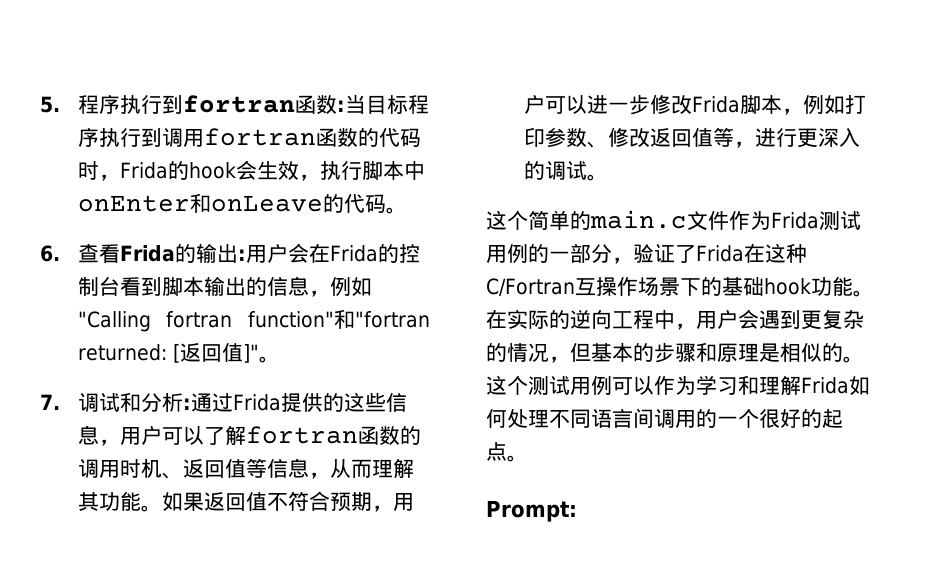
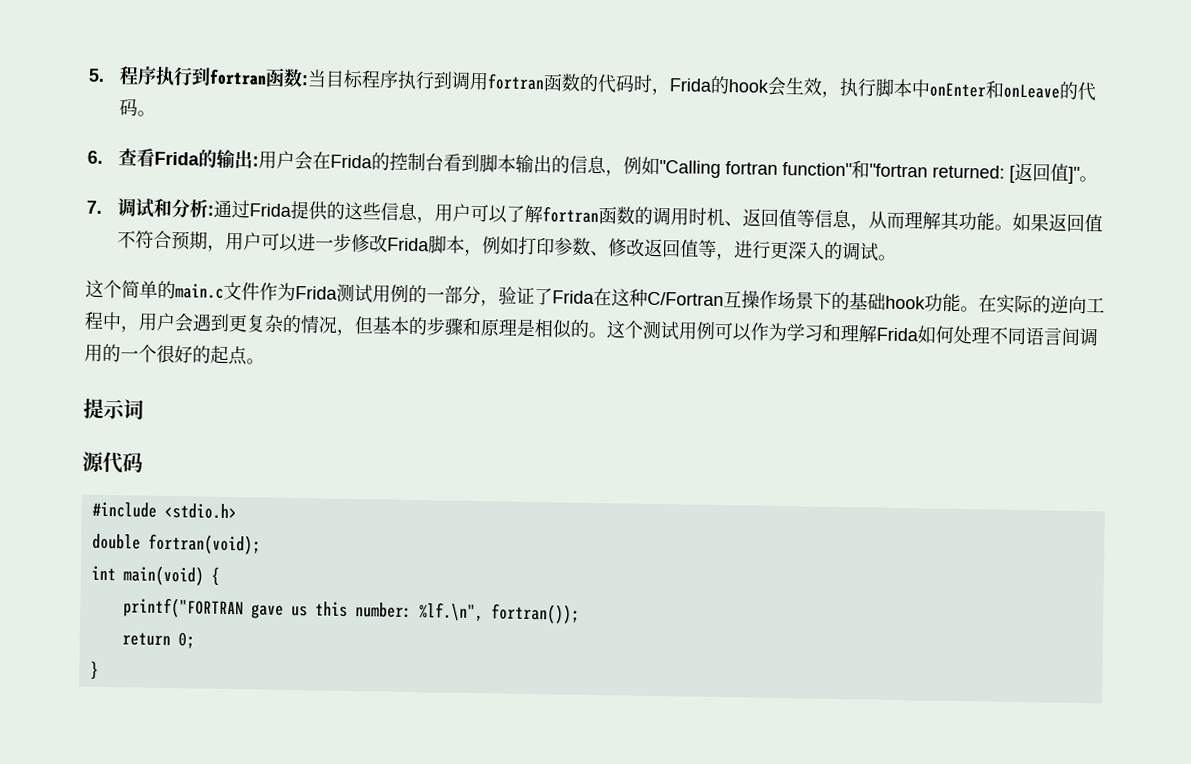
- Prompt:
+ 提示词
+ 源代码
+ #include <stdio.h>
+ double fortran(void);
+ int main(void) {
+ printf("FORTRAN gave us this number: %lf.\n", fortran());
+ return 0;
+ }

